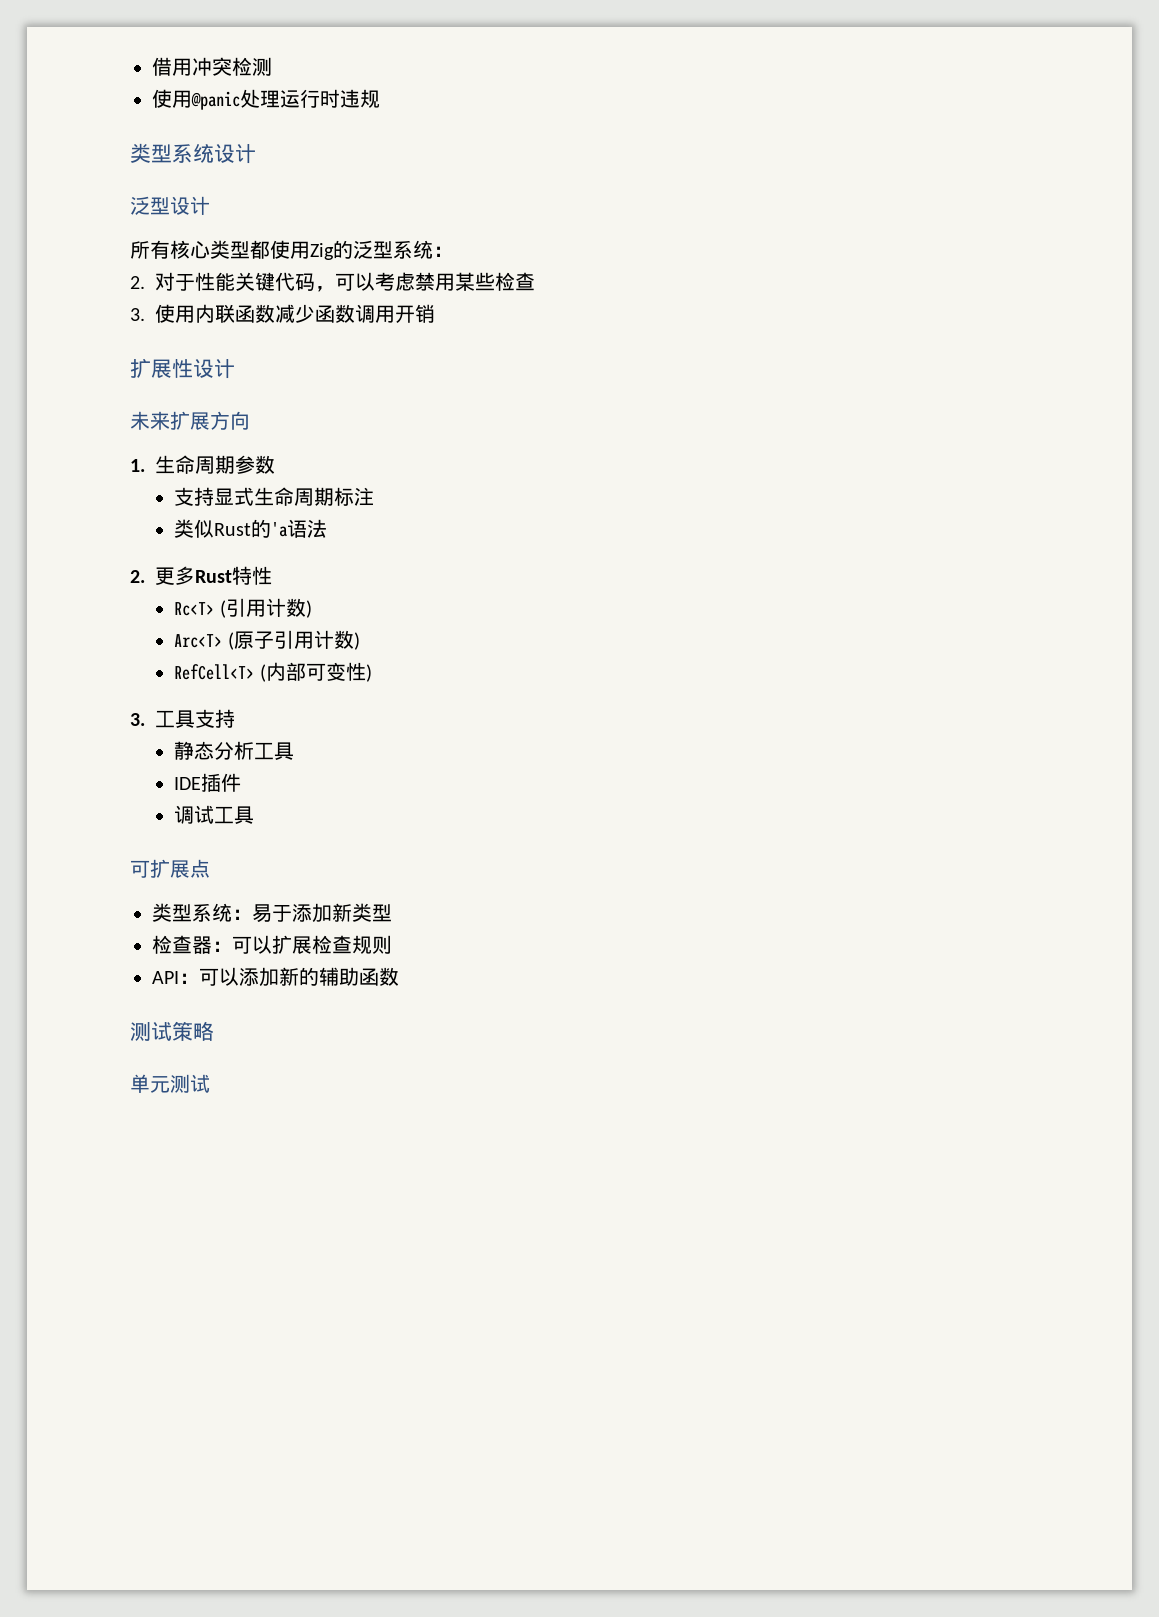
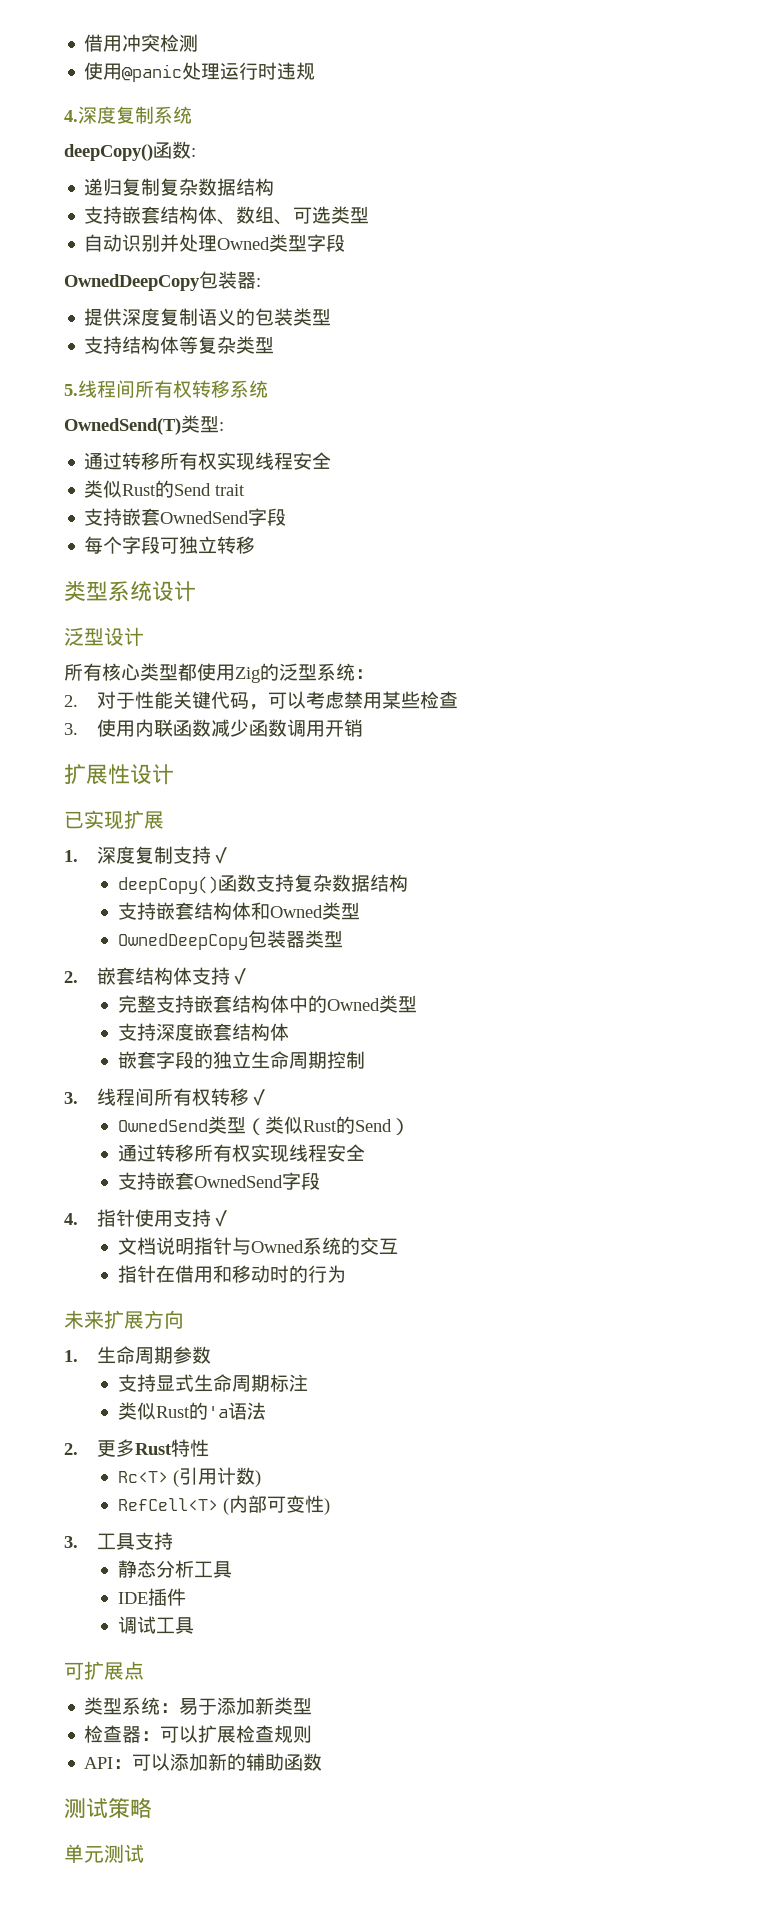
+ 4.深度复制系统
+ deepCopy()函数:
+ 递归复制复杂数据结构
+ 支持嵌套结构体、数组、可选类型
+ 自动识别并处理Owned类型字段
+ OwnedDeepCopy包装器:
+ 提供深度复制语义的包装类型
+ 支持结构体等复杂类型
+ 5.线程间所有权转移系统
+ OwnedSend(T)类型:
+ 通过转移所有权实现线程安全
+ 类似Rust的Send trait
+ 支持嵌套OwnedSend字段
+ 每个字段可独立转移
+ 已实现扩展
+ 1.深度复制支持✓
+ deepCopy()函数支持复杂数据结构
+ 支持嵌套结构体和Owned类型
+ OwnedDeepCopy包装器类型
+ 2.嵌套结构体支持✓
+ 完整支持嵌套结构体中的Owned类型
+ 支持深度嵌套结构体
+ 嵌套字段的独立生命周期控制
+ 3.线程间所有权转移✓
+ OwnedSend类型（类似Rust的Send）
+ 通过转移所有权实现线程安全
+ 支持嵌套OwnedSend字段
+ 4.指针使用支持✓
+ 文档说明指针与Owned系统的交互
+ 指针在借用和移动时的行为
- Arc<T> (原子引用计数)

